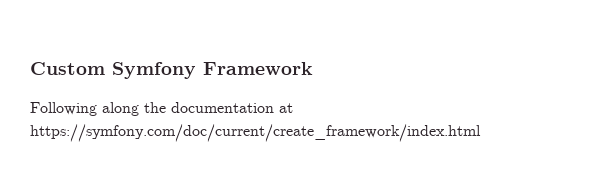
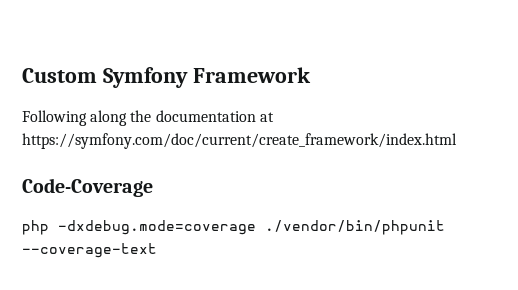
+ Code-Coverage
+ php -dxdebug.mode=coverage ./vendor/bin/phpunit --coverage-text

